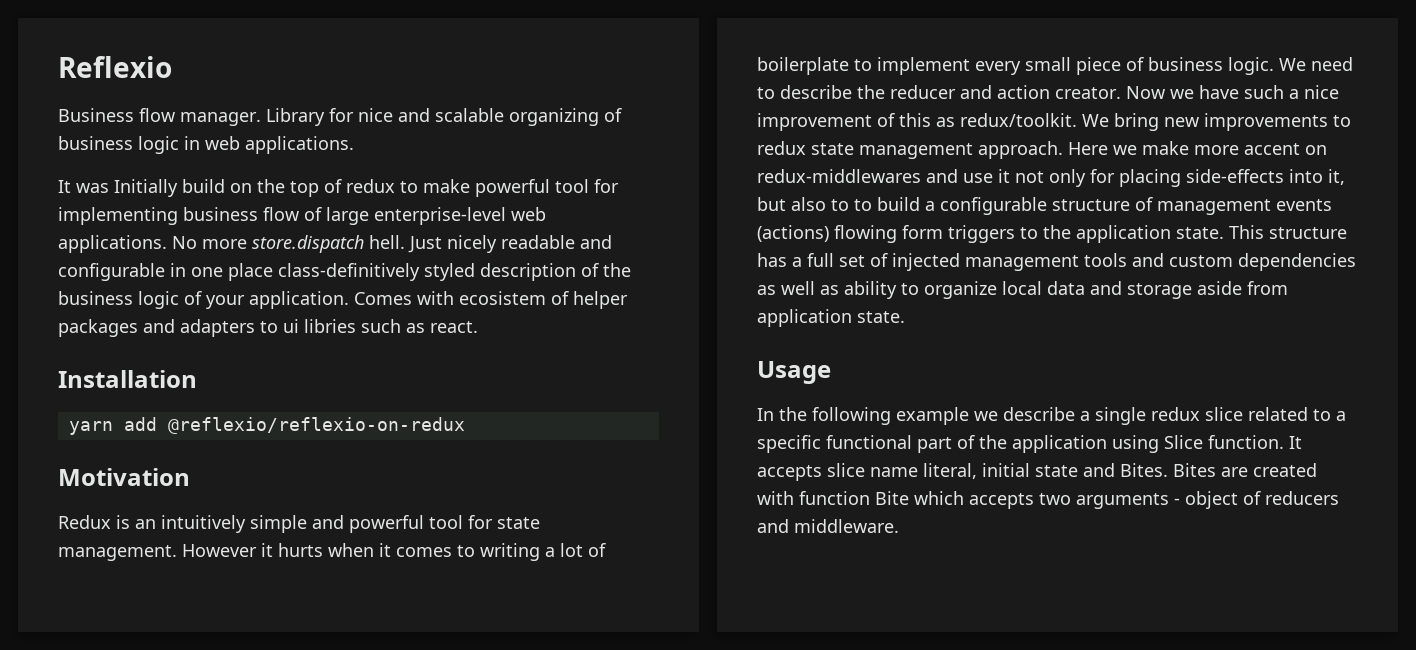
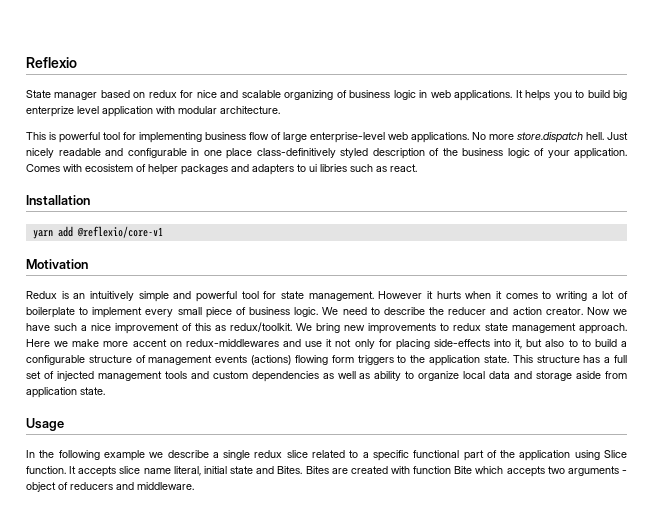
- Business flow manager. Library for nice and scalable organizing of business logic in web applications.
- It was Initially build on the top of redux to make powerful tool for implementing business flow of large enterprise-level web applications.
+ State manager based on redux for nice and scalable organizing of business logic in web applications. It helps you to build big enterprize level application with modular architecture.
+ This is powerful tool for implementing business flow of large enterprise-level web applications.
- yarn add @reflexio/reflexio-on-redux
+ yarn add @reflexio/core-v1

